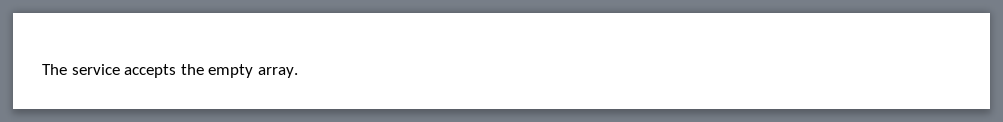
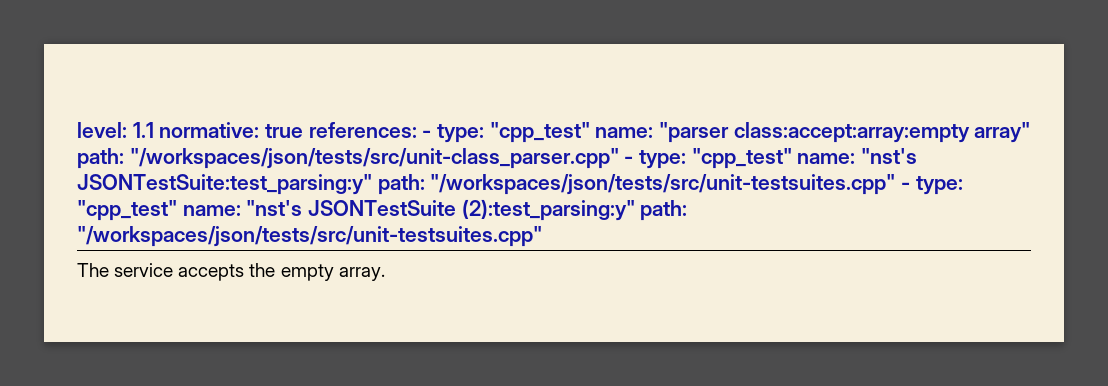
+ level: 1.1 normative: true references: - type: "cpp_test" name: "parser class:accept:array:empty array" path: "/workspaces/json/tests/src/unit-class_parser.cpp" - type: "cpp_test" name: "nst's JSONTestSuite:test_parsing:y" path: "/workspaces/json/tests/src/unit-testsuites.cpp" - type: "cpp_test" name: "nst's JSONTestSuite (2):test_parsing:y" path: "/workspaces/json/tests/src/unit-testsuites.cpp"

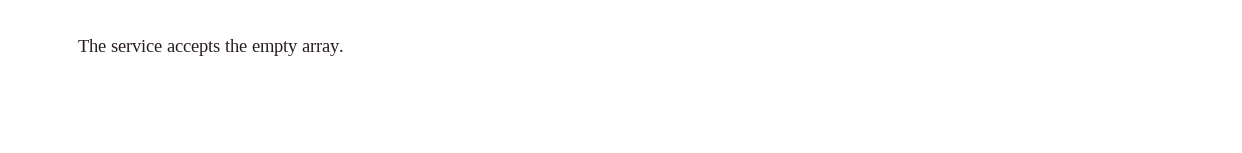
- level: 1.1 normative: true references: - type: "cpp_test" name: "parser class:accept:array:empty array" path: "/workspaces/json/tests/src/unit-class_parser.cpp" - type: "cpp_test" name: "nst's JSONTestSuite:test_parsing:y" path: "/workspaces/json/tests/src/unit-testsuites.cpp" - type: "cpp_test" name: "nst's JSONTestSuite (2):test_parsing:y" path: "/workspaces/json/tests/src/unit-testsuites.cpp"

